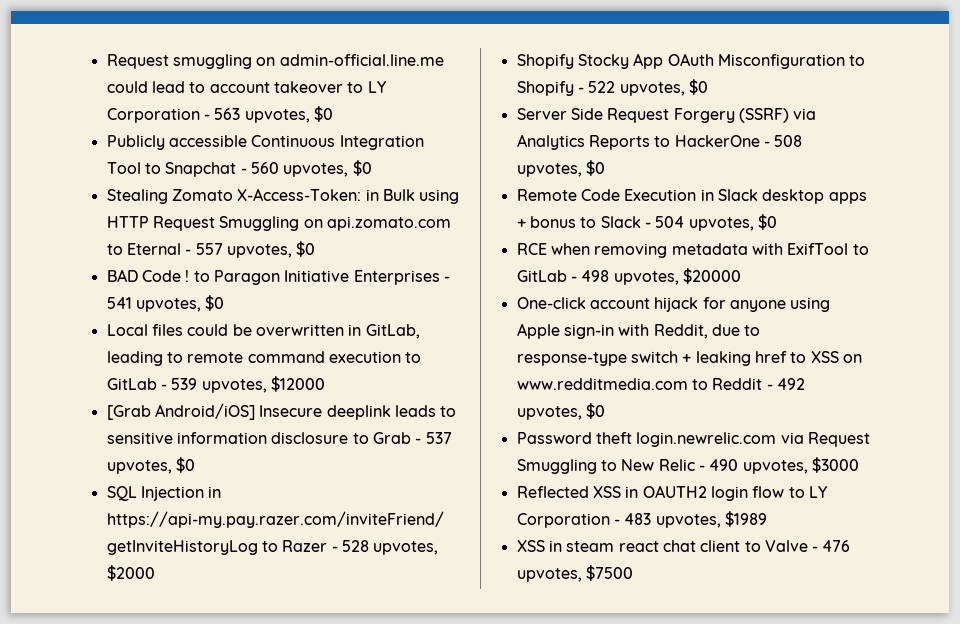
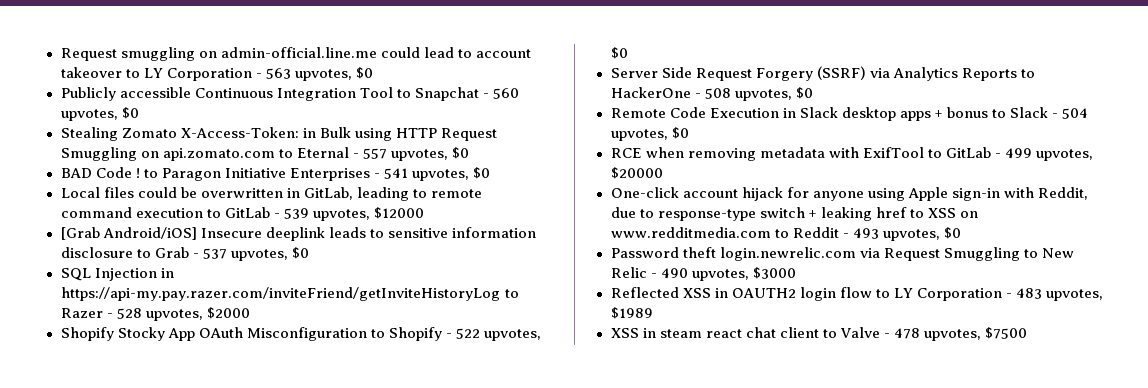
- RCE when removing metadata with ExifTool to GitLab - 498 upvotes, $20000
+ RCE when removing metadata with ExifTool to GitLab - 499 upvotes, $20000
- One-click account hijack for anyone using Apple sign-in with Reddit, due to response-type switch + leaking href to XSS on www.redditmedia.com to Reddit - 492 upvotes, $0
+ One-click account hijack for anyone using Apple sign-in with Reddit, due to response-type switch + leaking href to XSS on www.redditmedia.com to Reddit - 493 upvotes, $0
- XSS in steam react chat client to Valve - 476 upvotes, $7500
+ XSS in steam react chat client to Valve - 478 upvotes, $7500

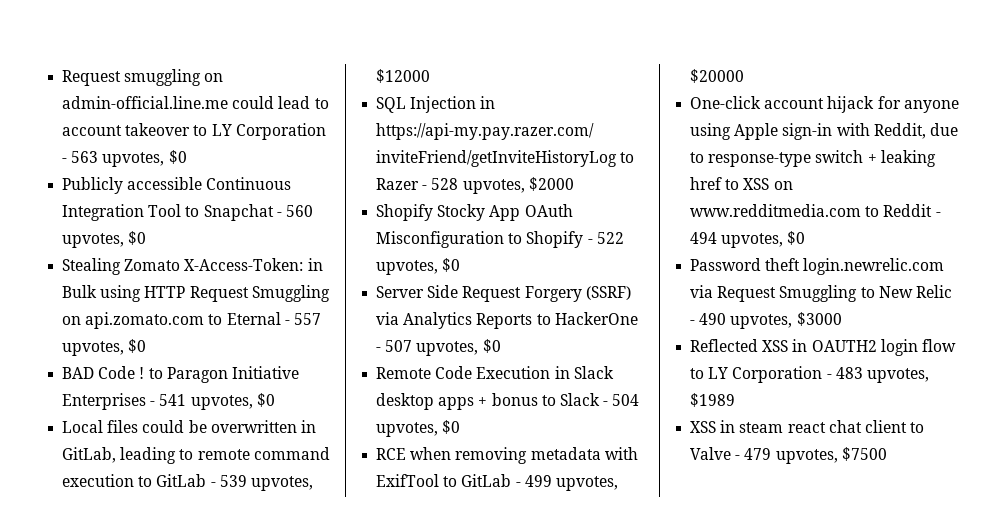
- [Grab Android/iOS] Insecure deeplink leads to sensitive information disclosure to Grab - 537 upvotes, $0
- Server Side Request Forgery (SSRF) via Analytics Reports to HackerOne - 508 upvotes, $0
+ Server Side Request Forgery (SSRF) via Analytics Reports to HackerOne - 507 upvotes, $0
- One-click account hijack for anyone using Apple sign-in with Reddit, due to response-type switch + leaking href to XSS on www.redditmedia.com to Reddit - 493 upvotes, $0
+ One-click account hijack for anyone using Apple sign-in with Reddit, due to response-type switch + leaking href to XSS on www.redditmedia.com to Reddit - 494 upvotes, $0
- XSS in steam react chat client to Valve - 478 upvotes, $7500
+ XSS in steam react chat client to Valve - 479 upvotes, $7500

